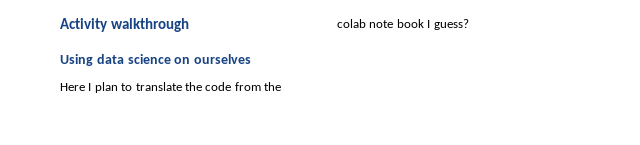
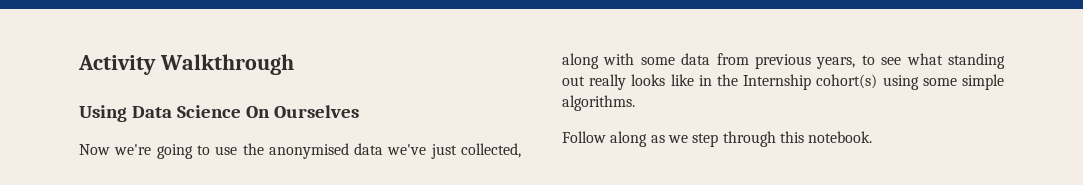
- Activity walkthrough
+ Activity Walkthrough
- Using data science on ourselves
- Here I plan to translate the code from the colab note book I guess?
+ Using Data Science On Ourselves
+ Now we're going to use the anonymised data we've just collected, along with some data from previous years, to see what standing out really looks like in the Internship cohort(s) using some simple algorithms.
+ Follow along as we step through this notebook.

